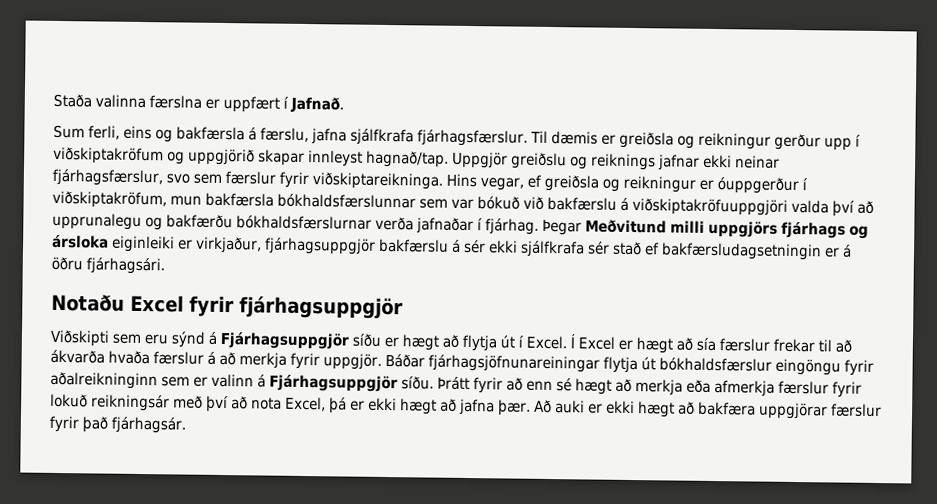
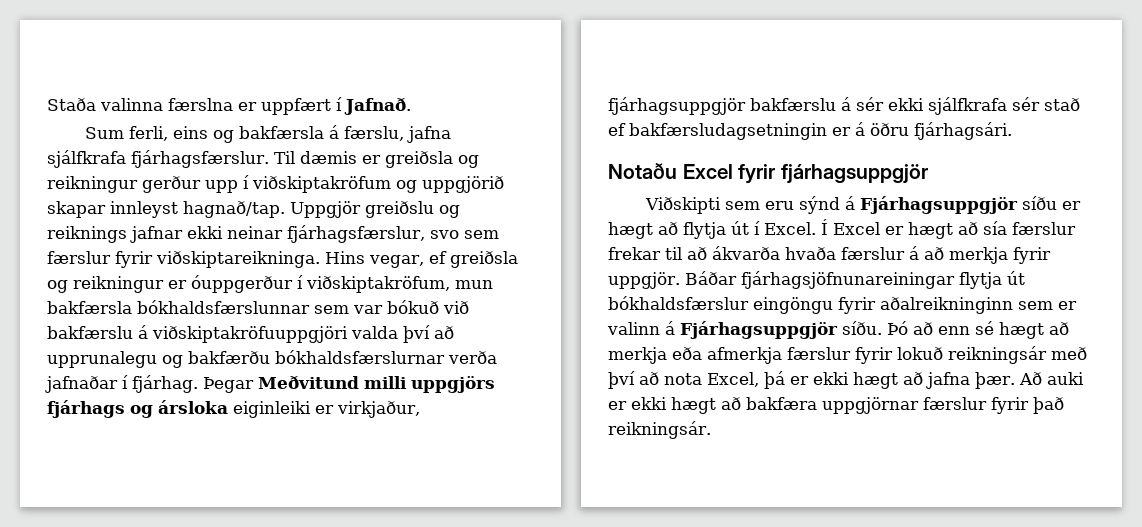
- Þrátt fyrir að enn sé hægt að merkja eða afmerkja færslur fyrir lokuð reikningsár með því að nota Excel, þá er ekki hægt að jafna þær.
+ Þó að enn sé hægt að merkja eða afmerkja færslur fyrir lokuð reikningsár með því að nota Excel, þá er ekki hægt að jafna þær.
- Að auki er ekki hægt að bakfæra uppgjörar færslur fyrir það fjárhagsár.
+ Að auki er ekki hægt að bakfæra uppgjörnar færslur fyrir það reikningsár.

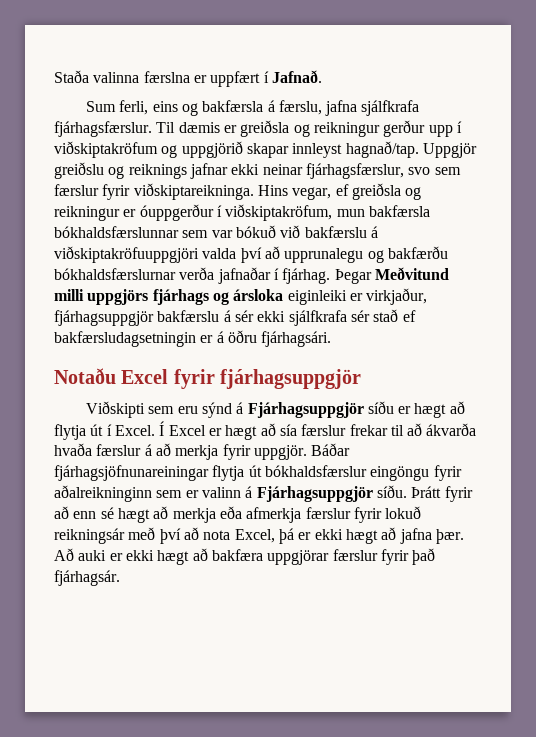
- Þó að enn sé hægt að merkja eða afmerkja færslur fyrir lokuð reikningsár með því að nota Excel, þá er ekki hægt að jafna þær.
+ Þrátt fyrir að enn sé hægt að merkja eða afmerkja færslur fyrir lokuð reikningsár með því að nota Excel, þá er ekki hægt að jafna þær.
- Að auki er ekki hægt að bakfæra uppgjörnar færslur fyrir það reikningsár.
+ Að auki er ekki hægt að bakfæra uppgjörar færslur fyrir það fjárhagsár.

